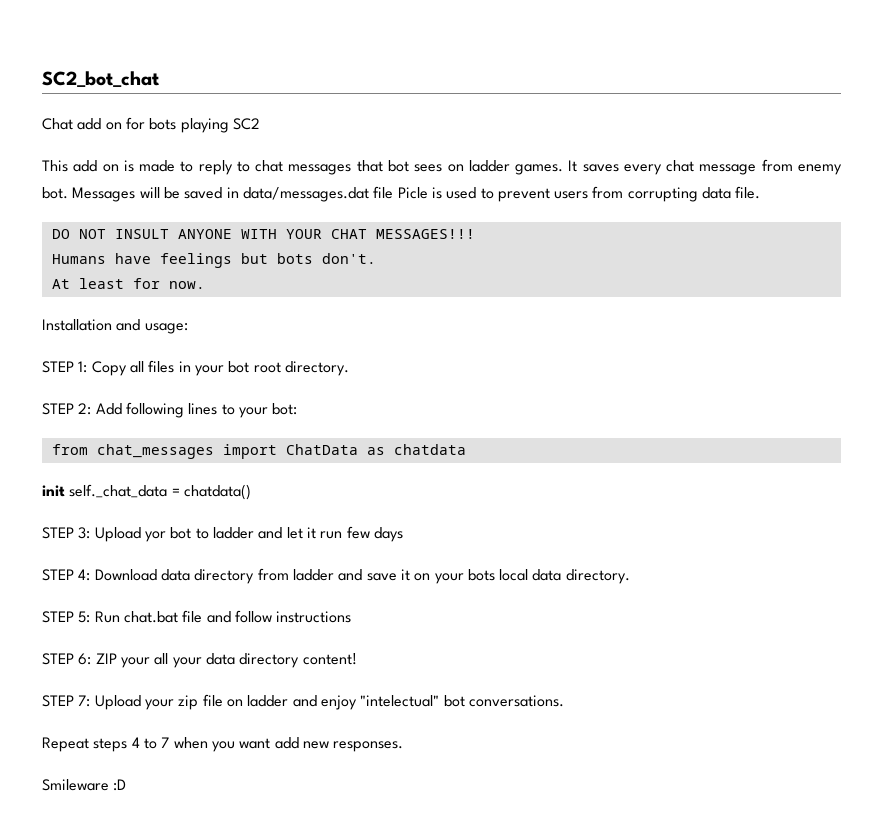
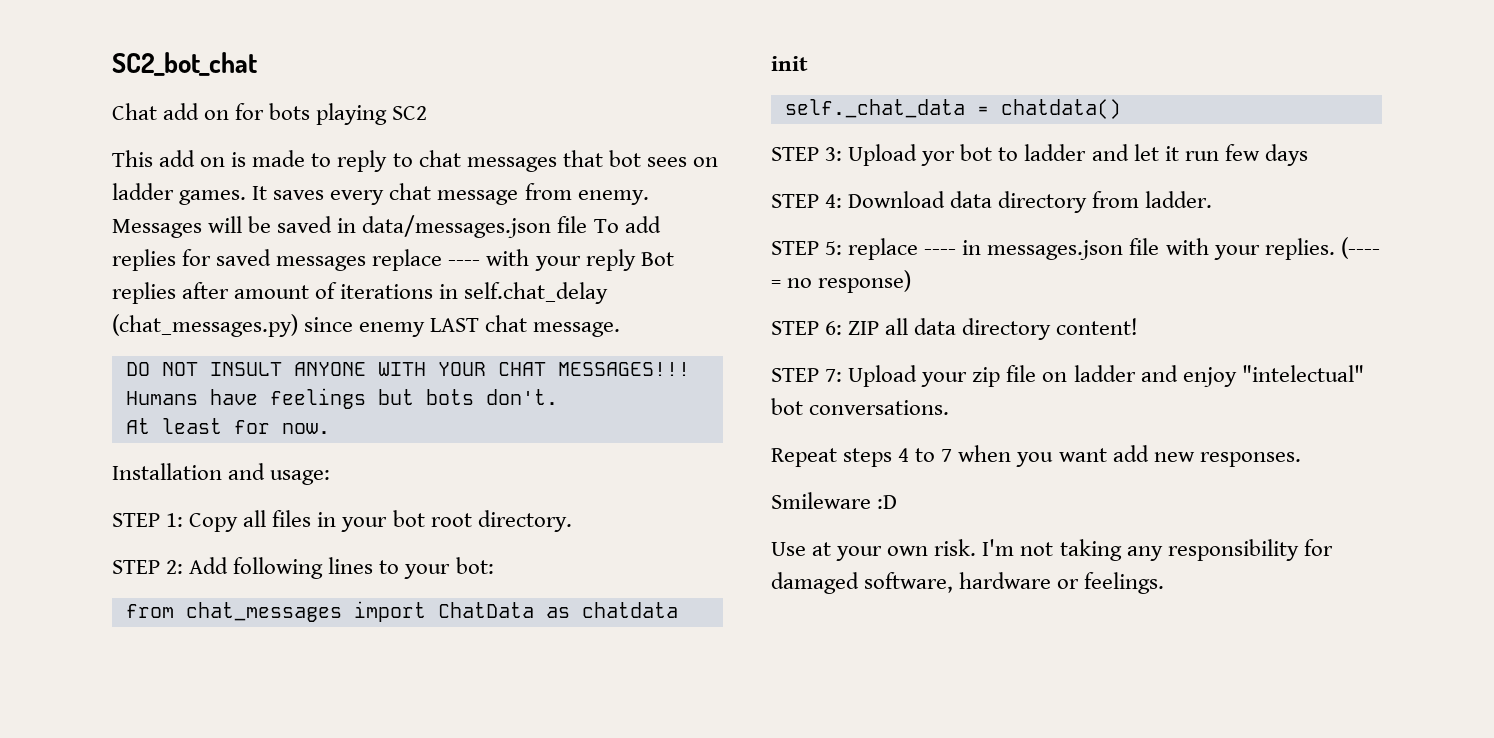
- It saves every chat message from enemy bot.
+ It saves every chat message from enemy.
- Messages will be saved in data/messages.dat file Picle is used to prevent users from corrupting data file.
+ Messages will be saved in data/messages.json file To add replies for saved messages replace ---- with your reply Bot replies after amount of iterations in self.chat_delay (chat_messages.py) since enemy LAST chat message.
- init self._chat_data = chatdata()
+ init
+ self._chat_data = chatdata()
- STEP 4: Download data directory from ladder and save it on your bots local data directory.
- STEP 5: Run chat.bat file and follow instructions
+ STEP 4: Download data directory from ladder.
+ STEP 5: replace ---- in messages.json file with your replies. (---- = no response)
- STEP 6: ZIP your all your data directory content!
+ STEP 6: ZIP all data directory content!
+ Use at your own risk. I'm not taking any responsibility for damaged software, hardware or feelings.

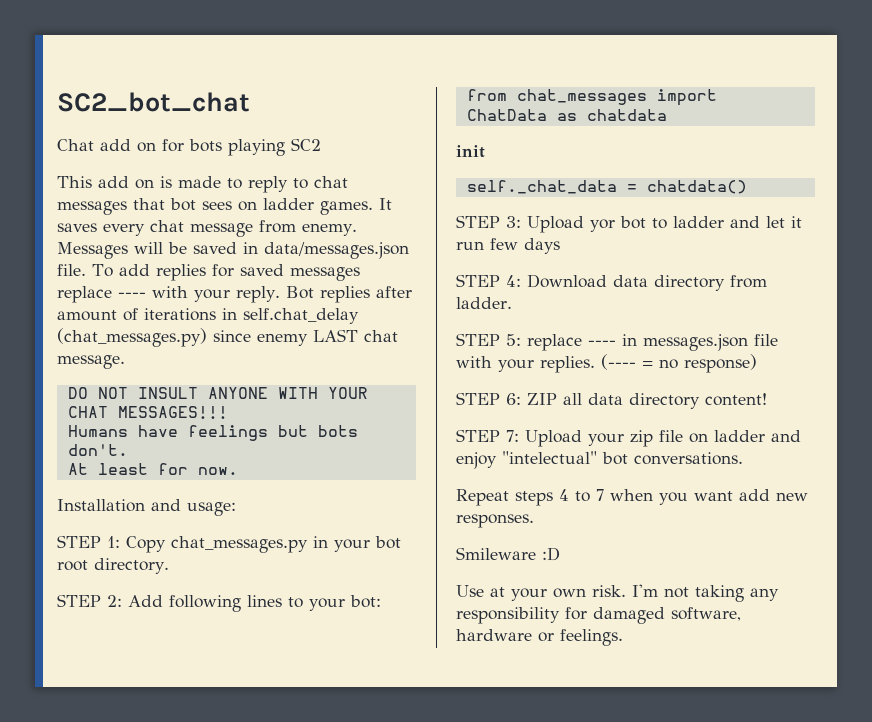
- Messages will be saved in data/messages.json file To add replies for saved messages replace ---- with your reply Bot replies after amount of iterations in self.chat_delay (chat_messages.py) since enemy LAST chat message.
+ Messages will be saved in data/messages.json file. To add replies for saved messages replace ---- with your reply. Bot replies after amount of iterations in self.chat_delay (chat_messages.py) since enemy LAST chat message.
- STEP 1: Copy all files in your bot root directory.
+ STEP 1: Copy chat_messages.py in your bot root directory.

